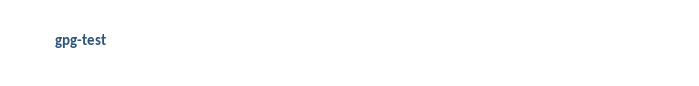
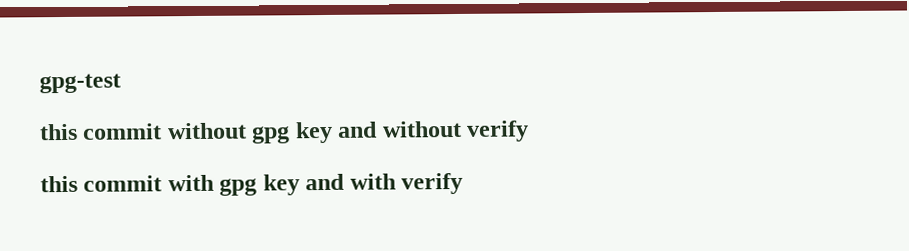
+ this commit without gpg key and without verify
+ this commit with gpg key and with verify

